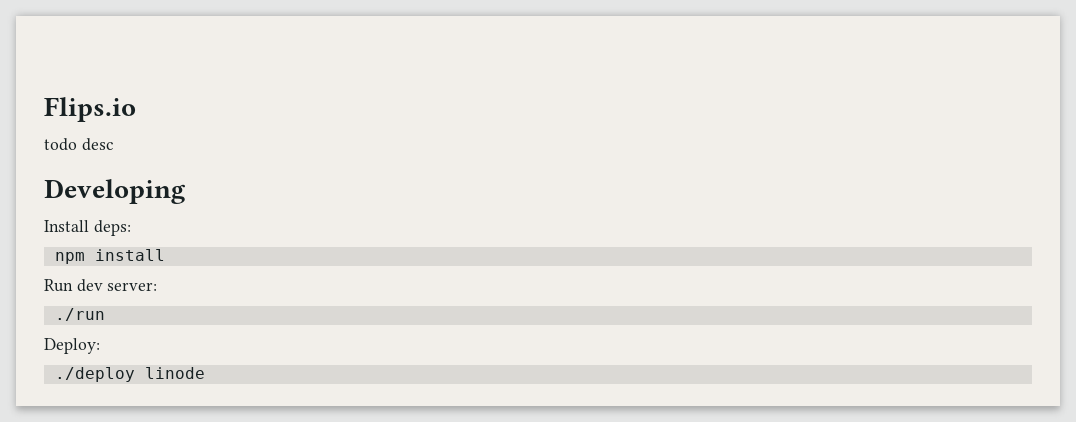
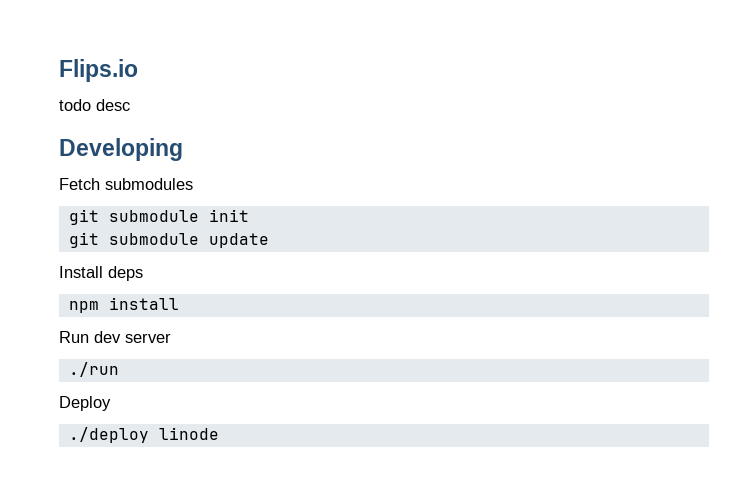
+ Fetch submodules
+ git submodule init
+ git submodule update
- Install deps:
+ Install deps
- Run dev server:
+ Run dev server
- Deploy:
+ Deploy

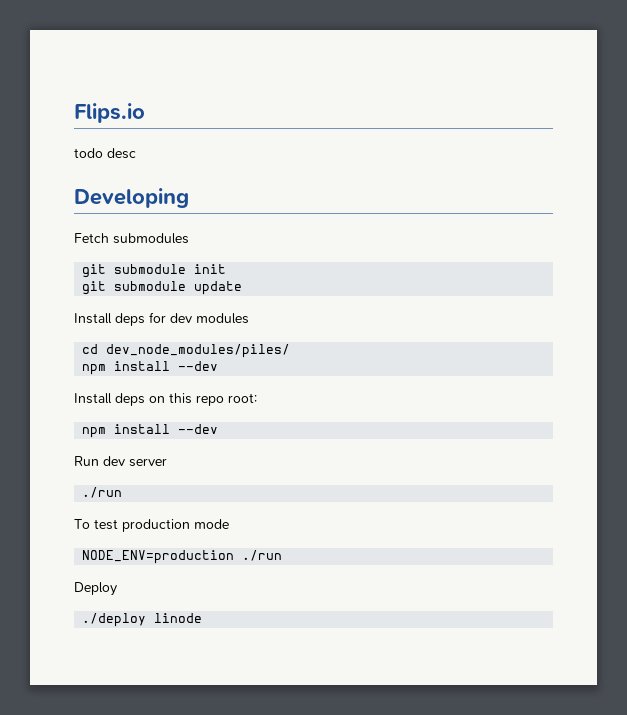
- Install deps
- npm install
+ Install deps for dev modules
+ cd dev_node_modules/piles/
+ npm install --dev
+ Install deps on this repo root:
+ npm install --dev
  Run dev server
  ./run
+ To test production mode
+ NODE_ENV=production ./run

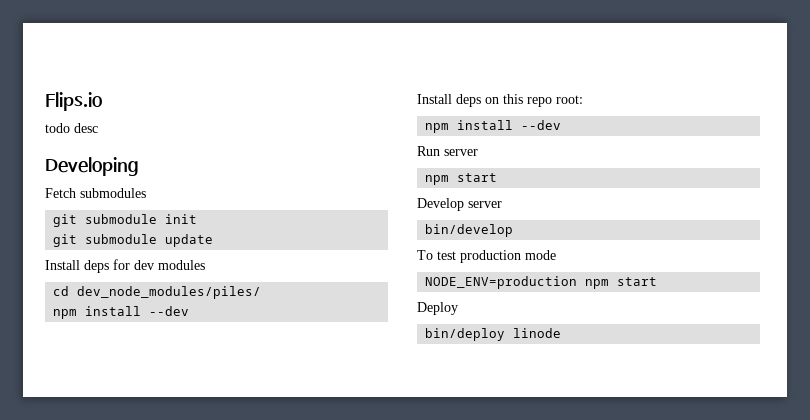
- Run dev server
- ./run
+ Run server
+ npm start
+ Develop server
+ bin/develop
- NODE_ENV=production ./run
+ NODE_ENV=production npm start
- ./deploy linode
+ bin/deploy linode

